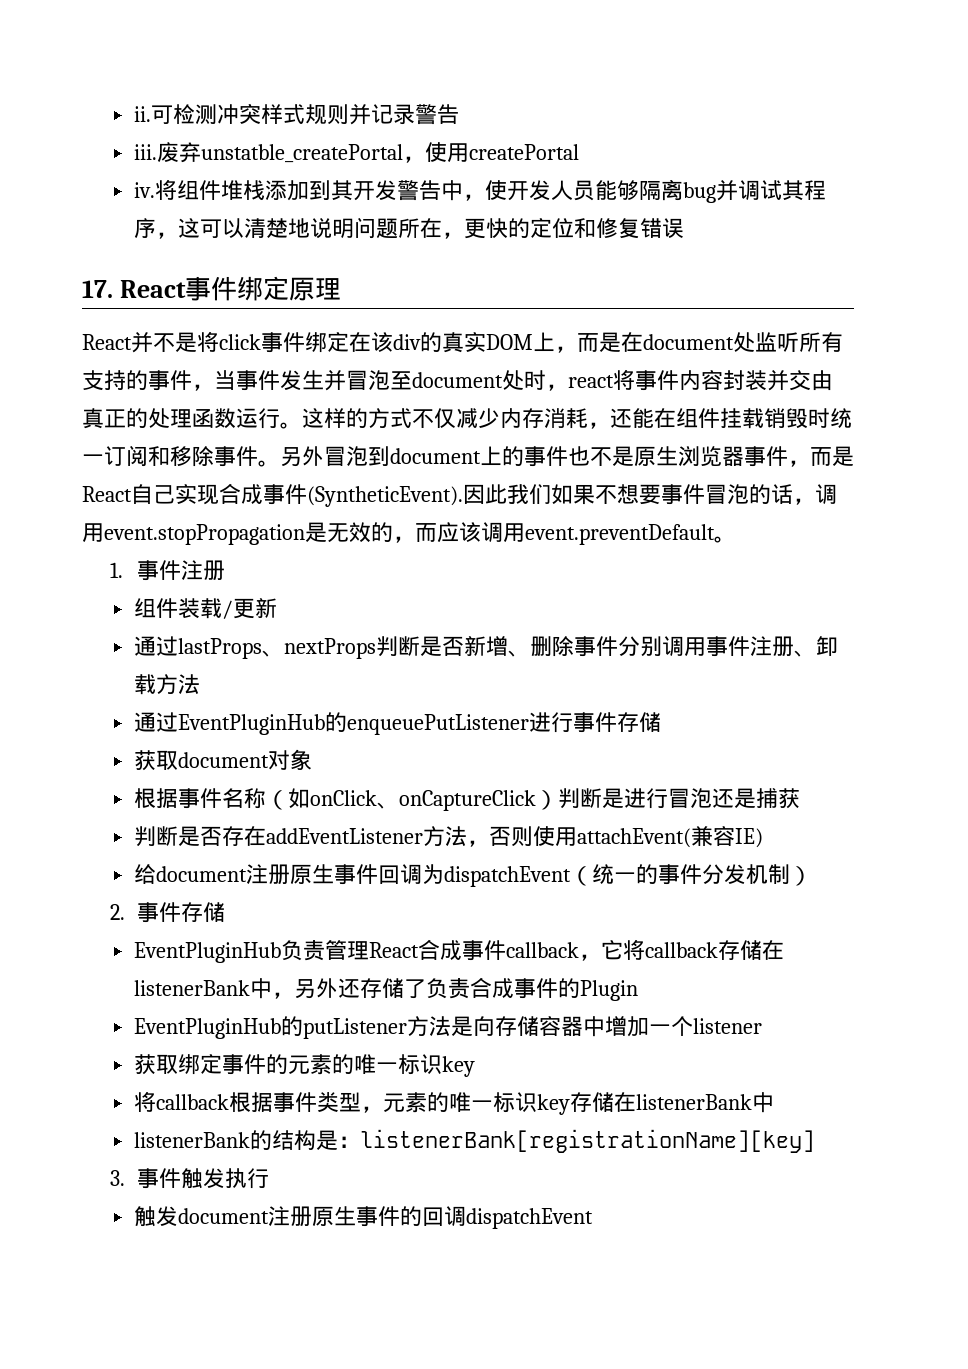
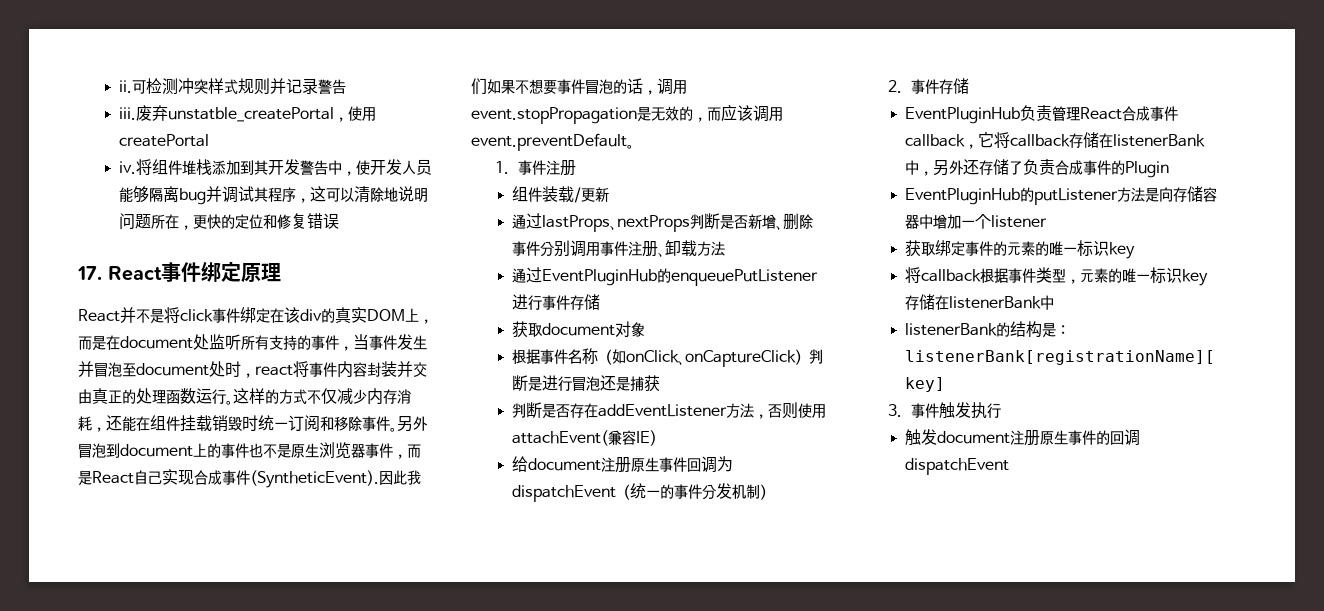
- 将组件堆栈添加到其开发警告中，使开发人员能够隔离bug并调试其程序，这可以清楚地说明问题所在，更快的定位和修复错误
+ 将组件堆栈添加到其开发警告中，使开发人员能够隔离bug并调试其程序，这可以清除地说明问题所在，更快的定位和修复错误

